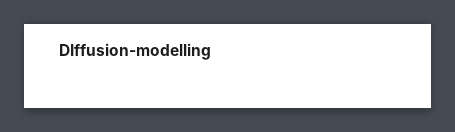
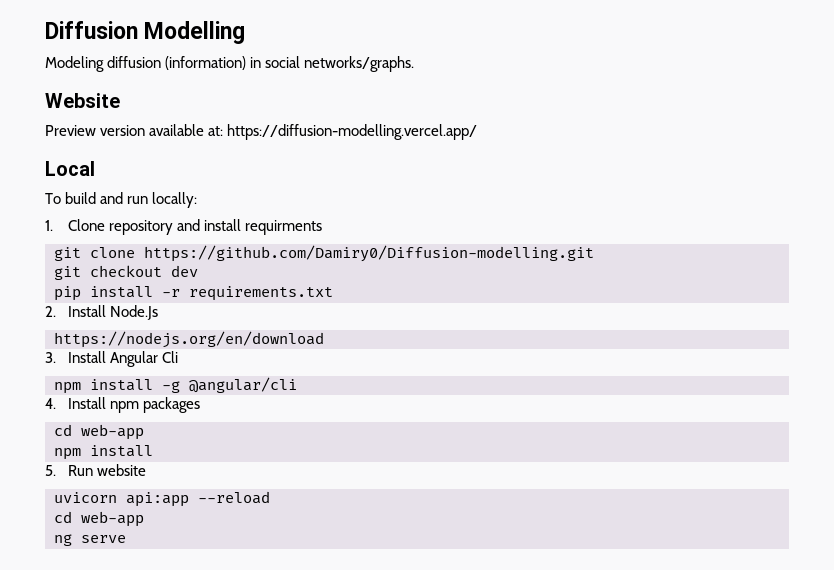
- DIffusion-modelling
+ Diffusion Modelling
+ Modeling diffusion (information) in social networks/graphs.
+ Website
+ Preview version available at: https://diffusion-modelling.vercel.app/
+ Local
+ To build and run locally:
+ 1. Clone repository and install requirments
+ git clone https://github.com/Damiry0/Diffusion-modelling.git
+ git checkout dev
+ pip install -r requirements.txt
+ 2. Install Node.Js
+ https://nodejs.org/en/download
+ 3. Install Angular Cli
+ npm install -g @angular/cli
+ 4. Install npm packages
+ cd web-app
+ npm install
+ 5. Run website
+ uvicorn api:app --reload
+ cd web-app
+ ng serve

